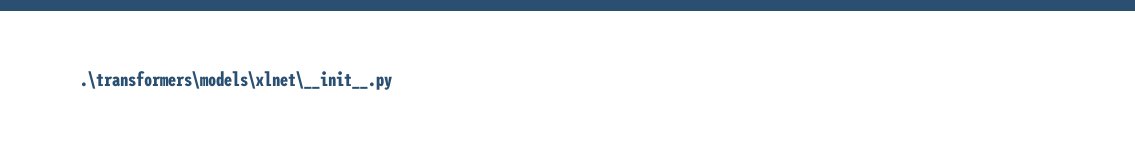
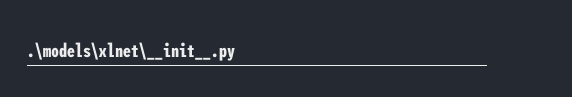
- .\transformers\models\xlnet\__init__.py
+ .\models\xlnet\__init__.py

